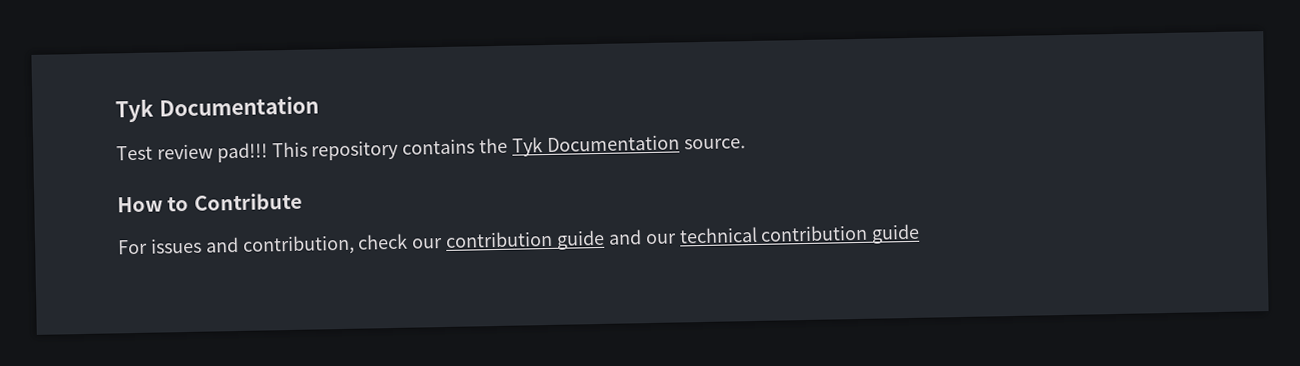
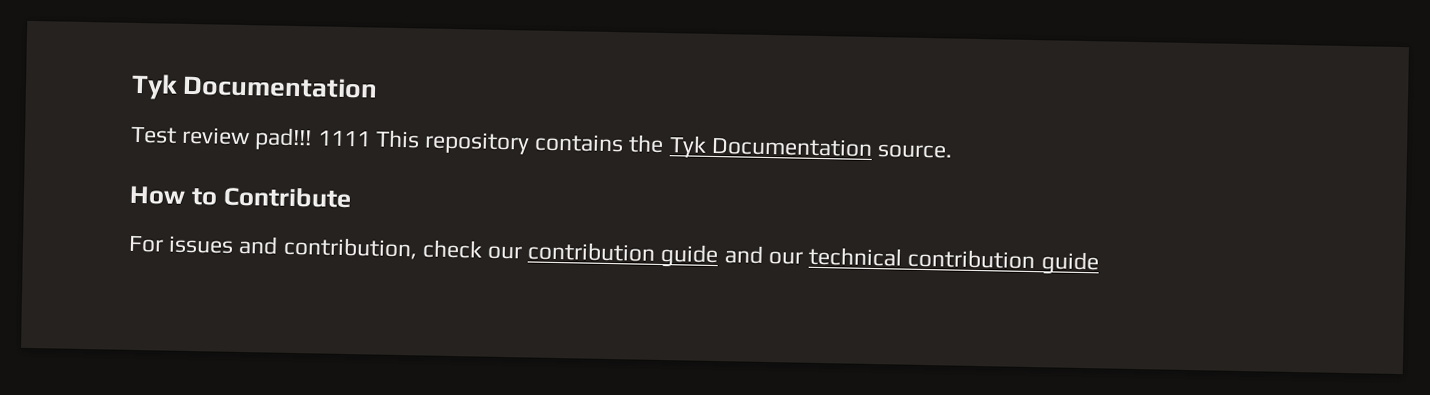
- This repository contains the Tyk Documentation source.
+ 1111 This repository contains the Tyk Documentation source.

